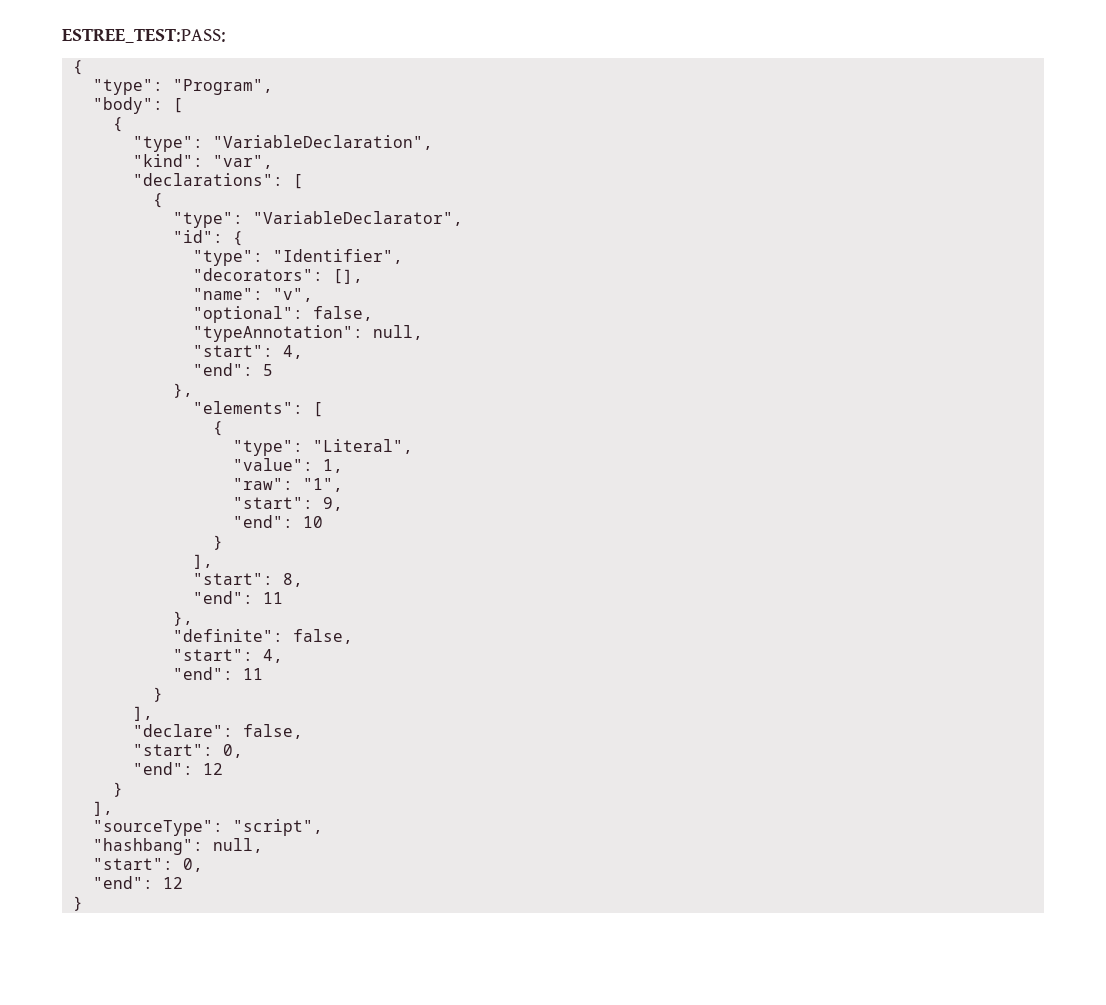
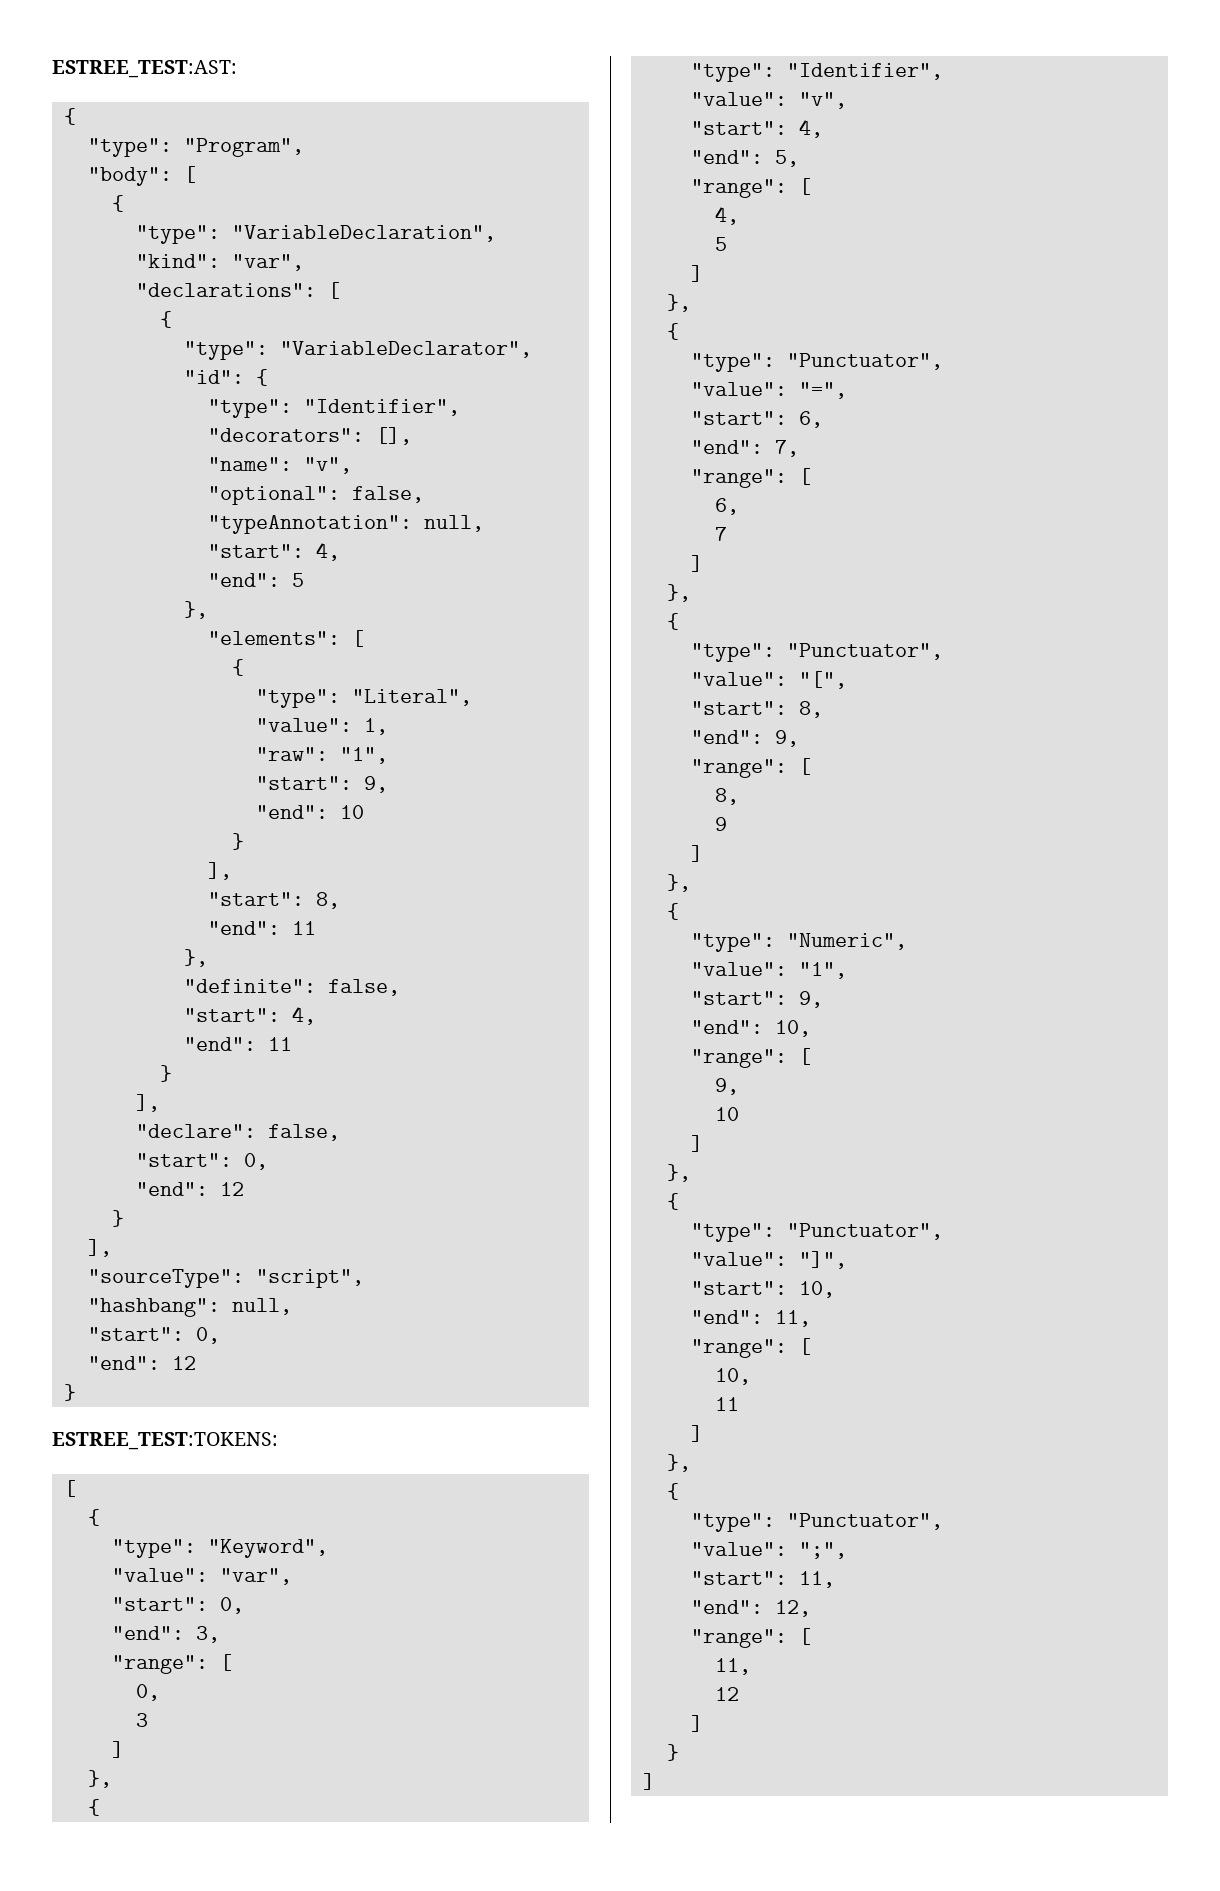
- ESTREE_TEST:PASS:
+ ESTREE_TEST:AST:
+ ESTREE_TEST:TOKENS:
+ [
+ {
+ "type": "Keyword",
+ "value": "var",
+ "start": 0,
+ "end": 3,
+ "range": [
+ 0,
+ 3
+ ]
+ },
+ {
+ "type": "Identifier",
+ "value": "v",
+ "start": 4,
+ "end": 5,
+ "range": [
+ 4,
+ 5
+ ]
+ },
+ {
+ "type": "Punctuator",
+ "value": "=",
+ "start": 6,
+ "end": 7,
+ "range": [
+ 6,
+ 7
+ ]
+ },
+ {
+ "type": "Punctuator",
+ "value": "[",
+ "start": 8,
+ "end": 9,
+ "range": [
+ 8,
+ 9
+ ]
+ },
+ {
+ "type": "Numeric",
+ "value": "1",
+ "start": 9,
+ "end": 10,
+ "range": [
+ 9,
+ 10
+ ]
+ },
+ {
+ "type": "Punctuator",
+ "value": "]",
+ "start": 10,
+ "end": 11,
+ "range": [
+ 10,
+ 11
+ ]
+ },
+ {
+ "type": "Punctuator",
+ "value": ";",
+ "start": 11,
+ "end": 12,
+ "range": [
+ 11,
+ 12
+ ]
+ }
+ ]

